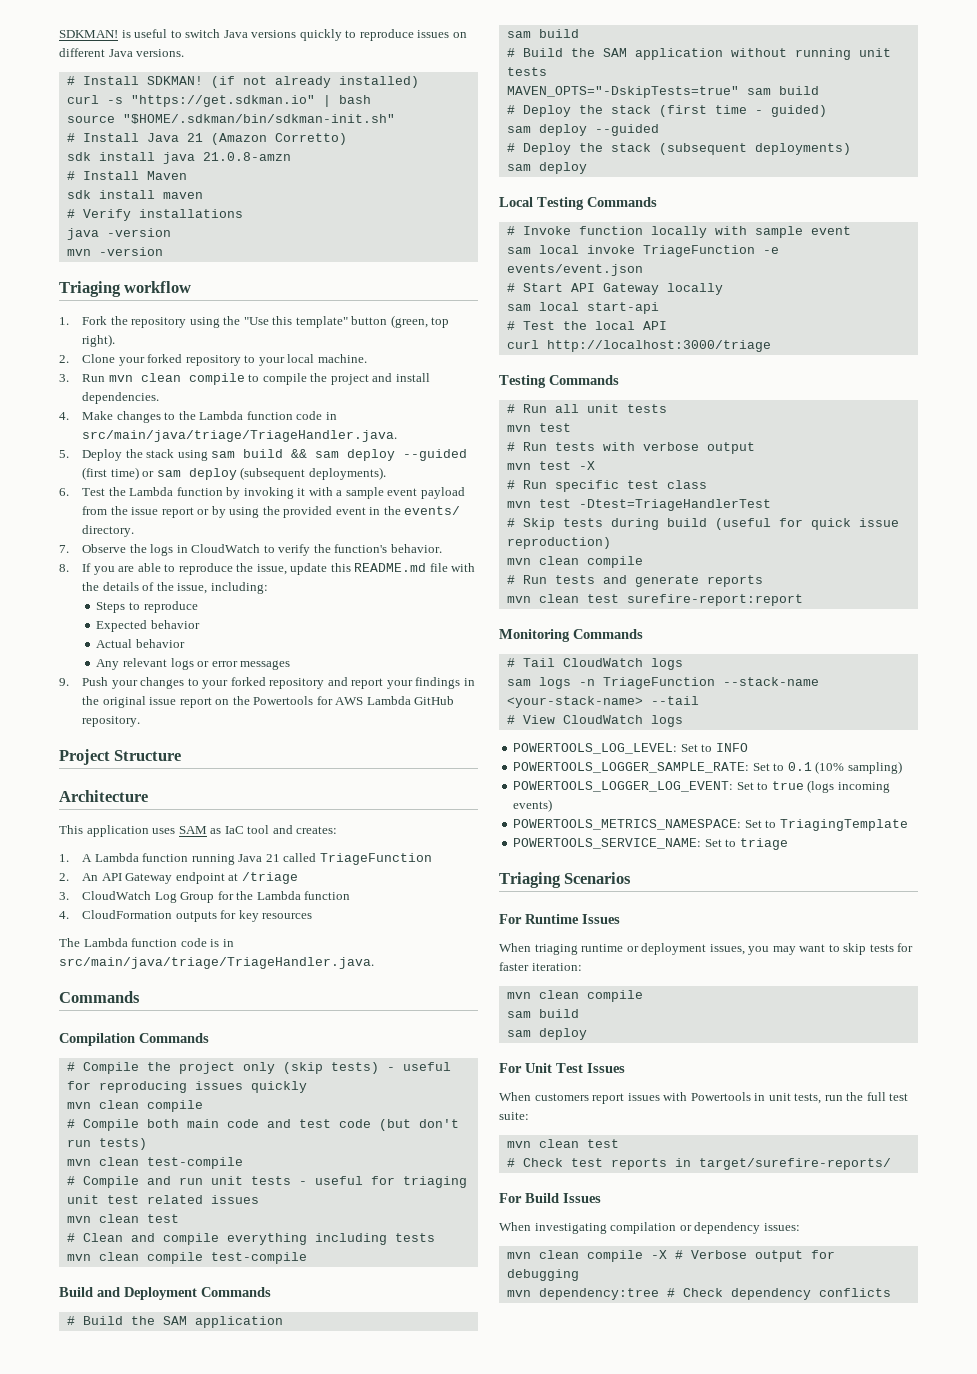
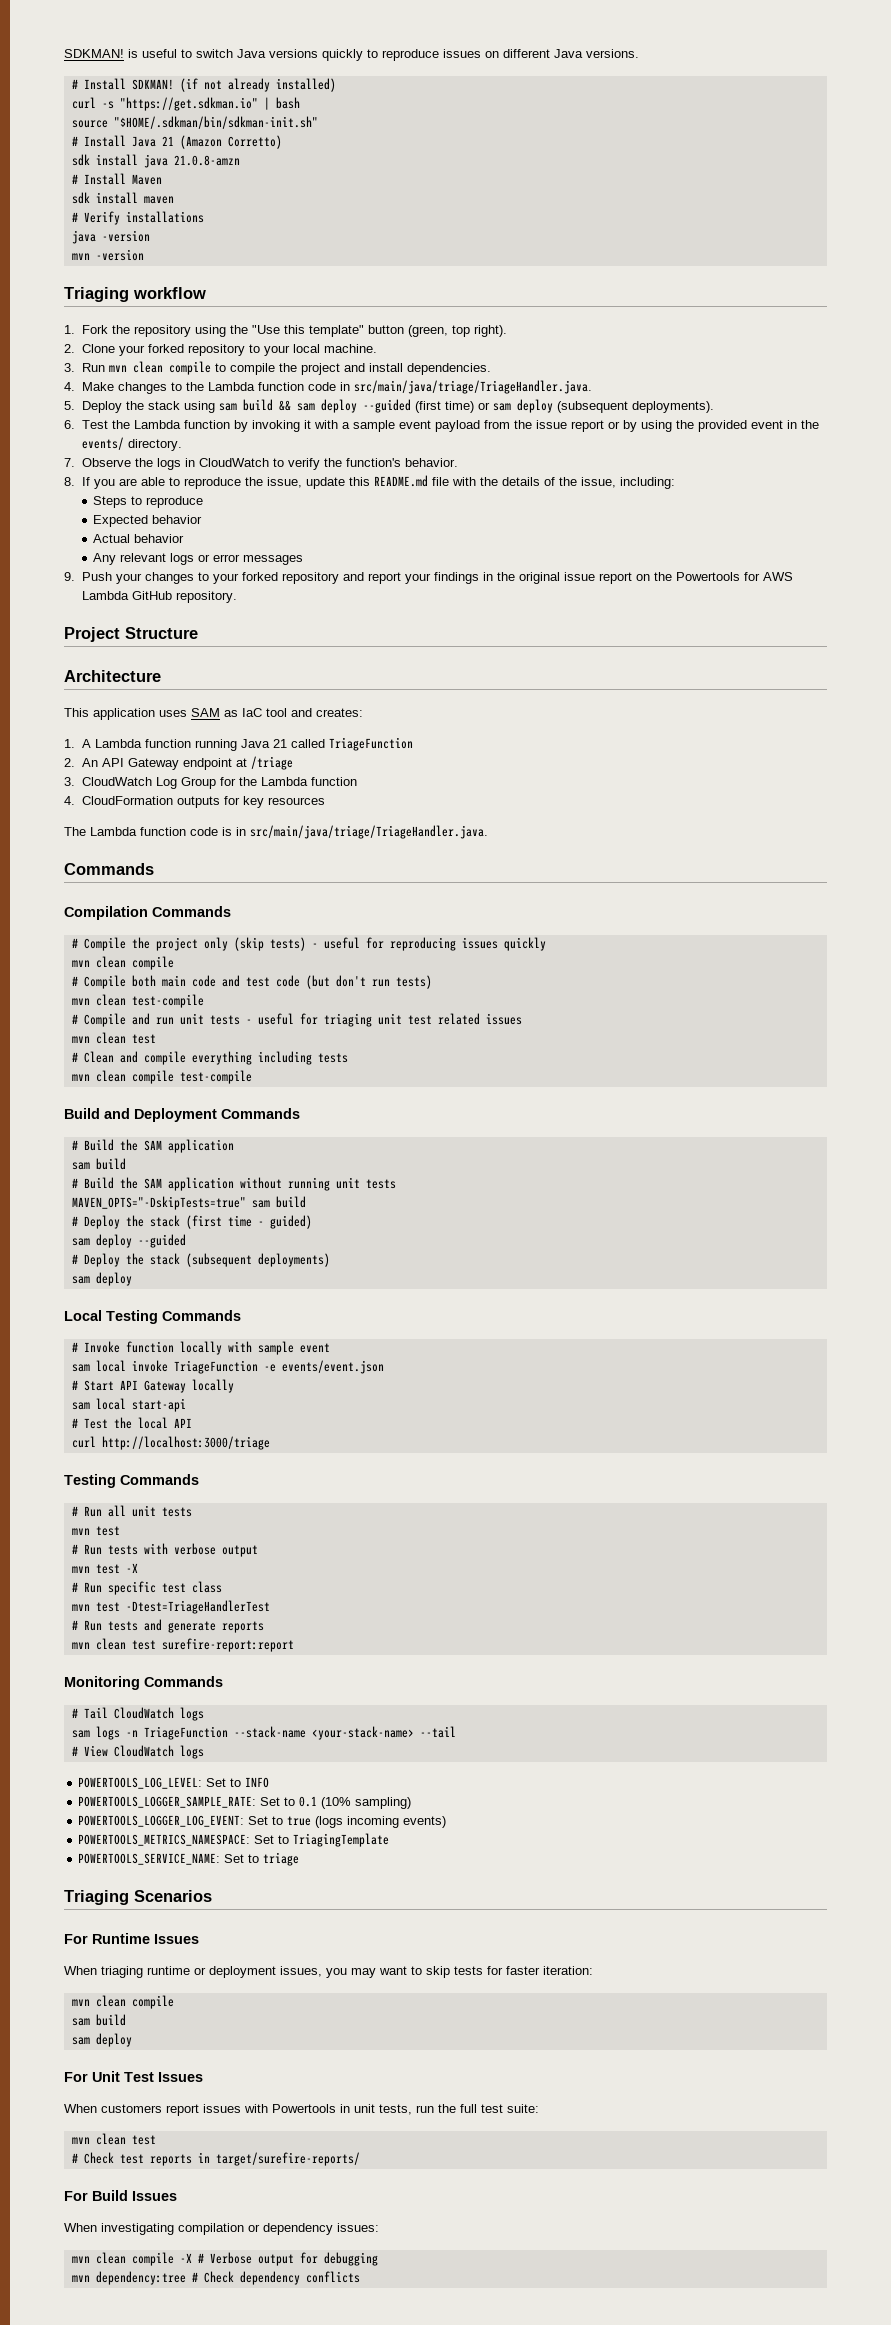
- # Skip tests during build (useful for quick issue reproduction)
- mvn clean compile

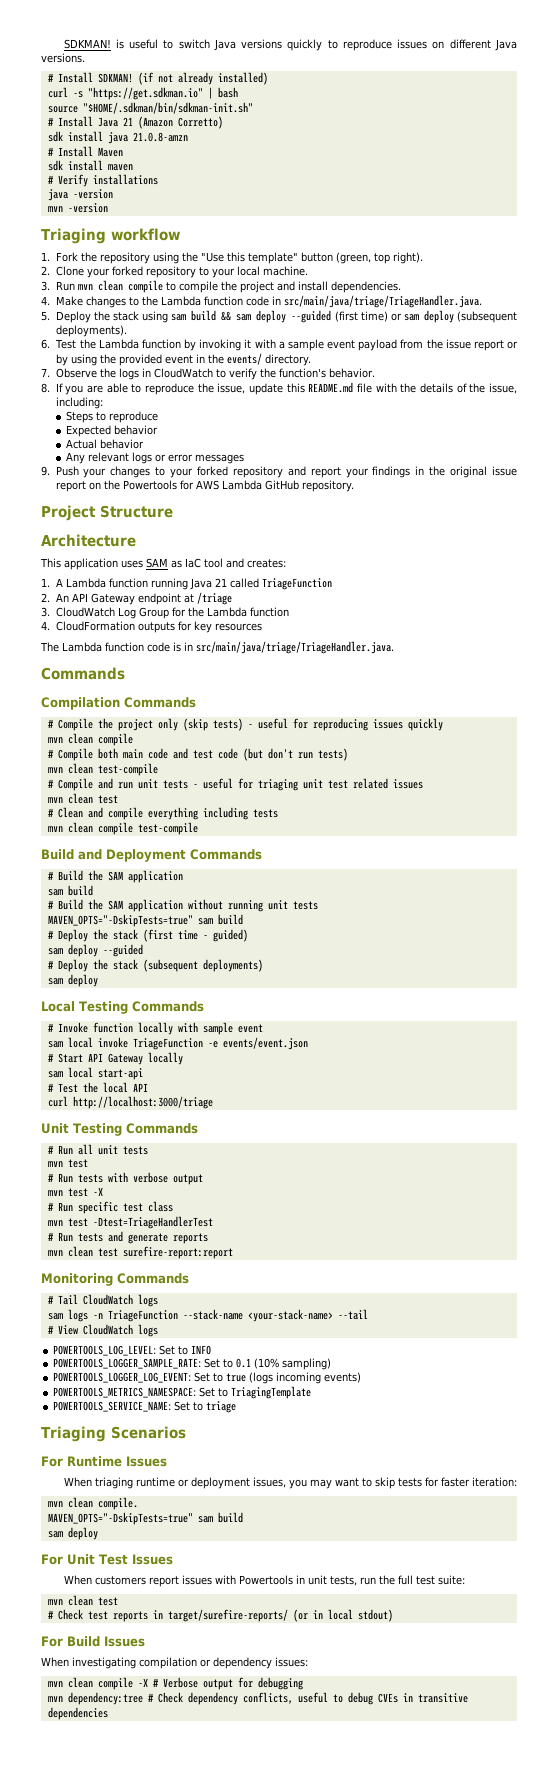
  curl http://localhost:3000/triage
- Testing Commands
+ Unit Testing Commands
  When triaging runtime or deployment issues, you may want to skip tests for faster iteration:
- mvn clean compile
- sam build
+ mvn clean compile.
+ MAVEN_OPTS="-DskipTests=true" sam build
- # Check test reports in target/surefire-reports/
+ # Check test reports in target/surefire-reports/ (or in local stdout)
- mvn dependency:tree # Check dependency conflicts
+ mvn dependency:tree # Check dependency conflicts, useful to debug CVEs in transitive dependencies

